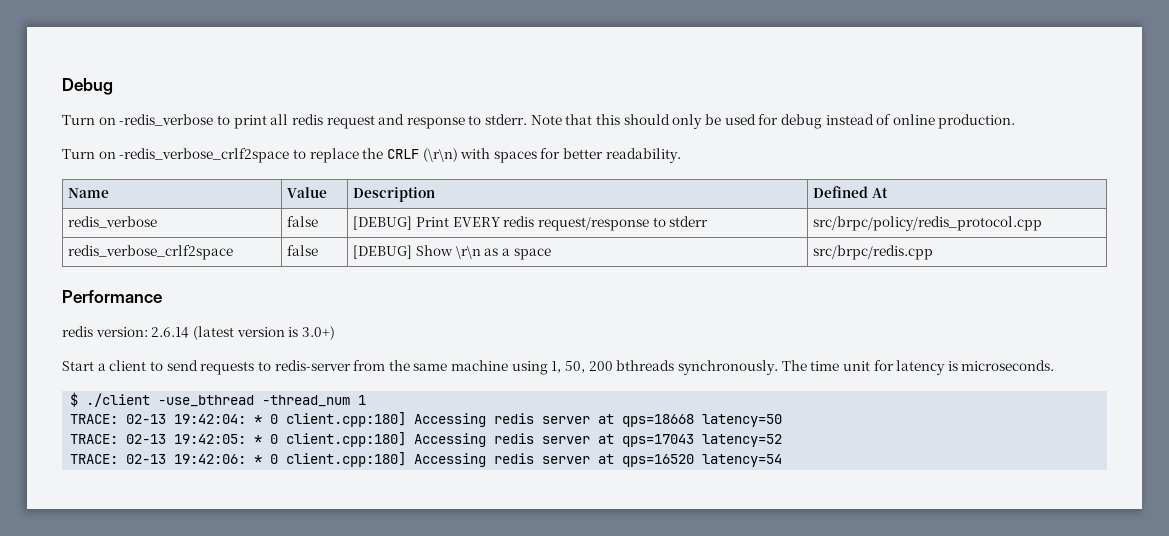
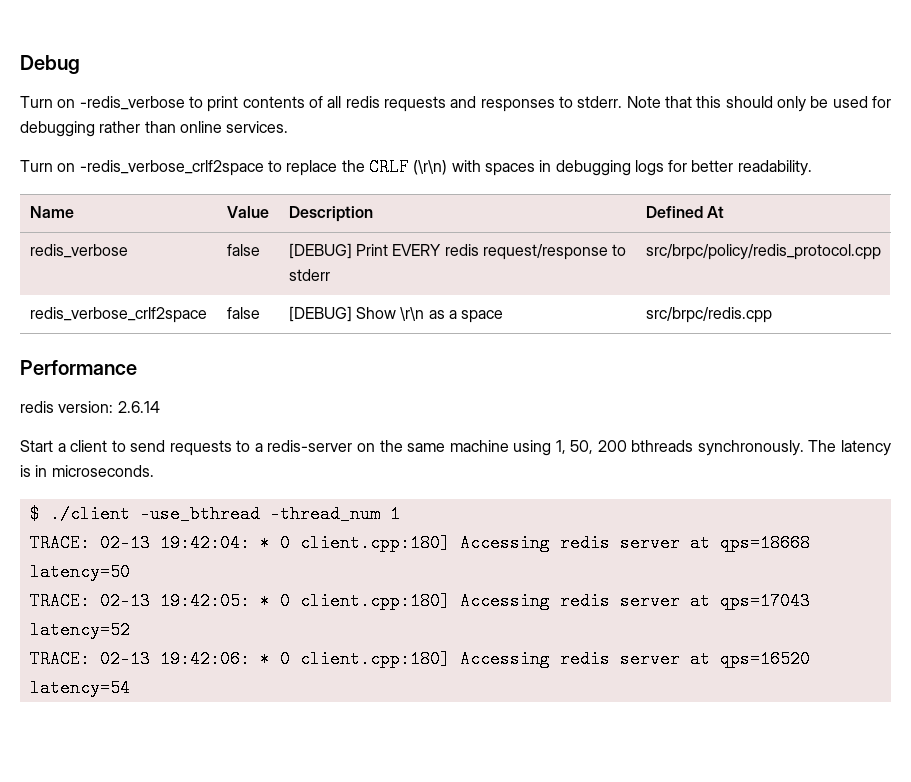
- Turn on -redis_verbose to print all redis request and response to stderr.
+ Turn on -redis_verbose to print contents of all redis requests and responses to stderr.
- Note that this should only be used for debug instead of online production.
+ Note that this should only be used for debugging rather than online services.
- Turn on -redis_verbose_crlf2space to replace the CRLF (\r\n) with spaces for better readability.
+ Turn on -redis_verbose_crlf2space to replace the CRLF (\r\n) with spaces in debugging logs for better readability.
- redis version: 2.6.14 (latest version is 3.0+)
+ redis version: 2.6.14
- Start a client to send requests to redis-server from the same machine using 1, 50, 200 bthreads synchronously.
+ Start a client to send requests to a redis-server on the same machine using 1, 50, 200 bthreads synchronously.
- The time unit for latency is microseconds.
+ The latency is in microseconds.

